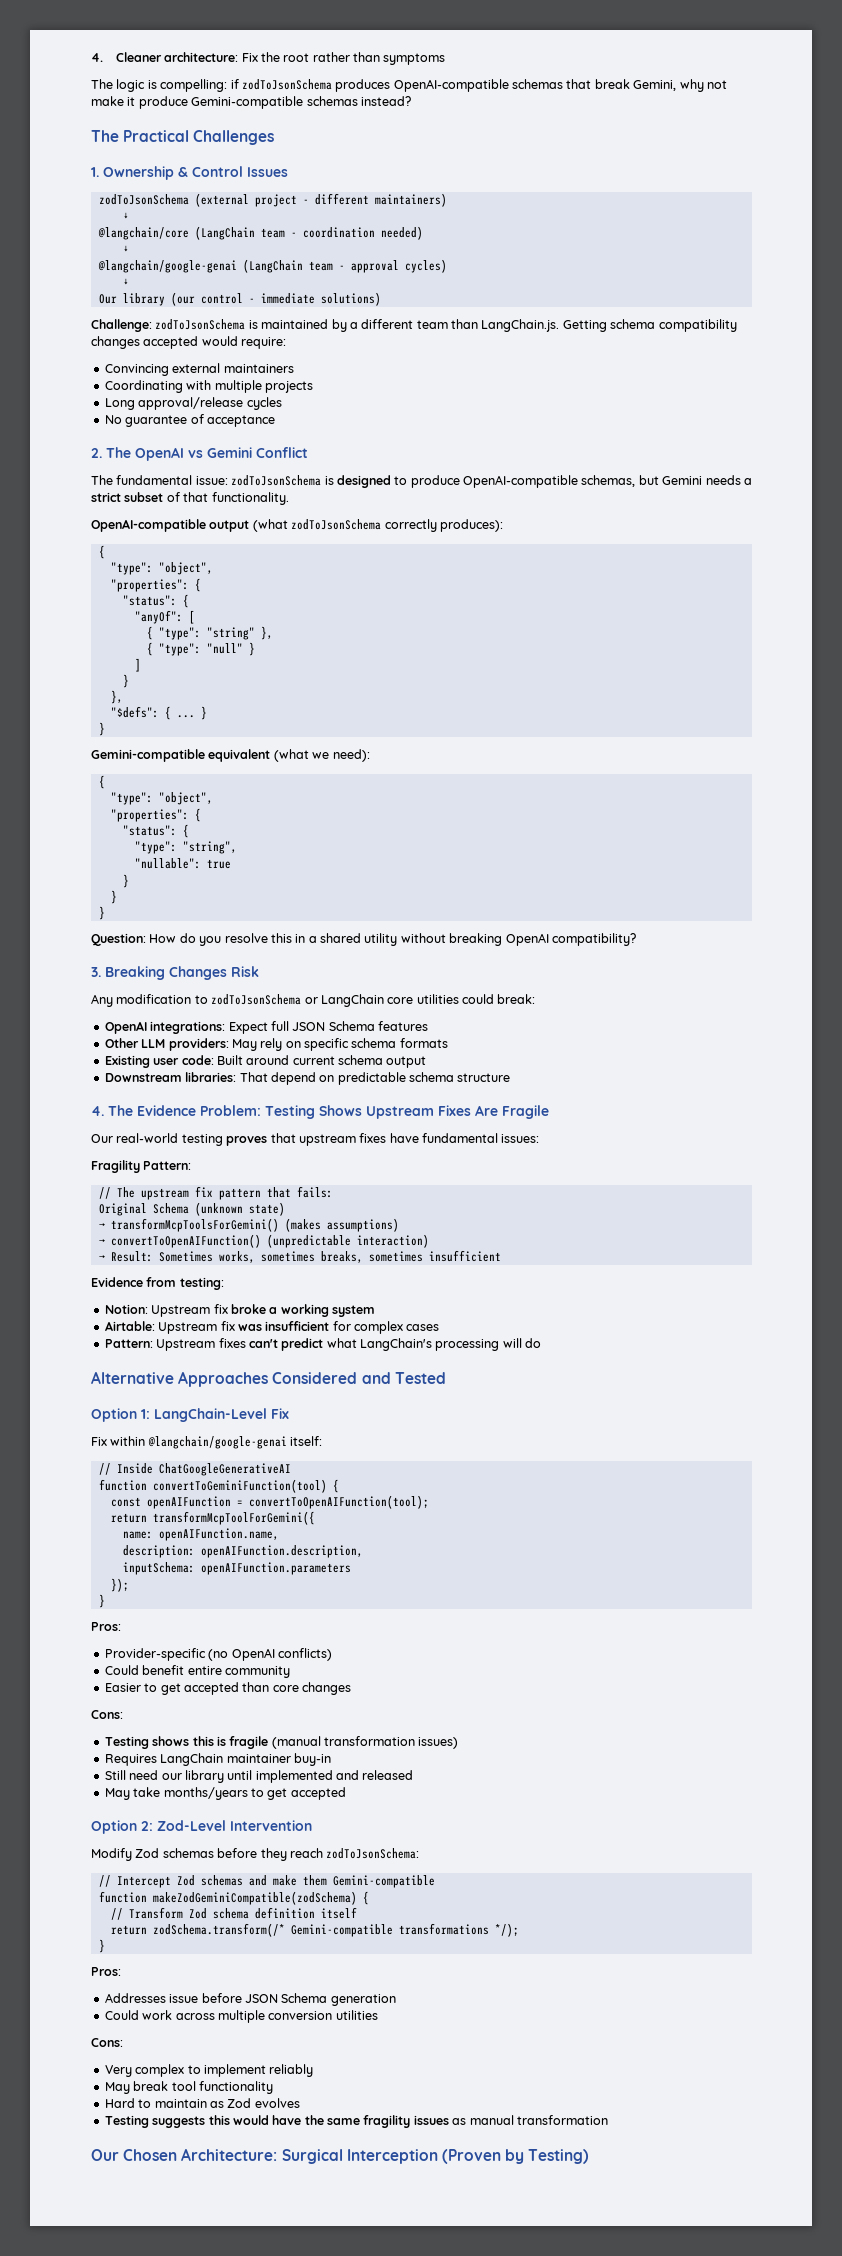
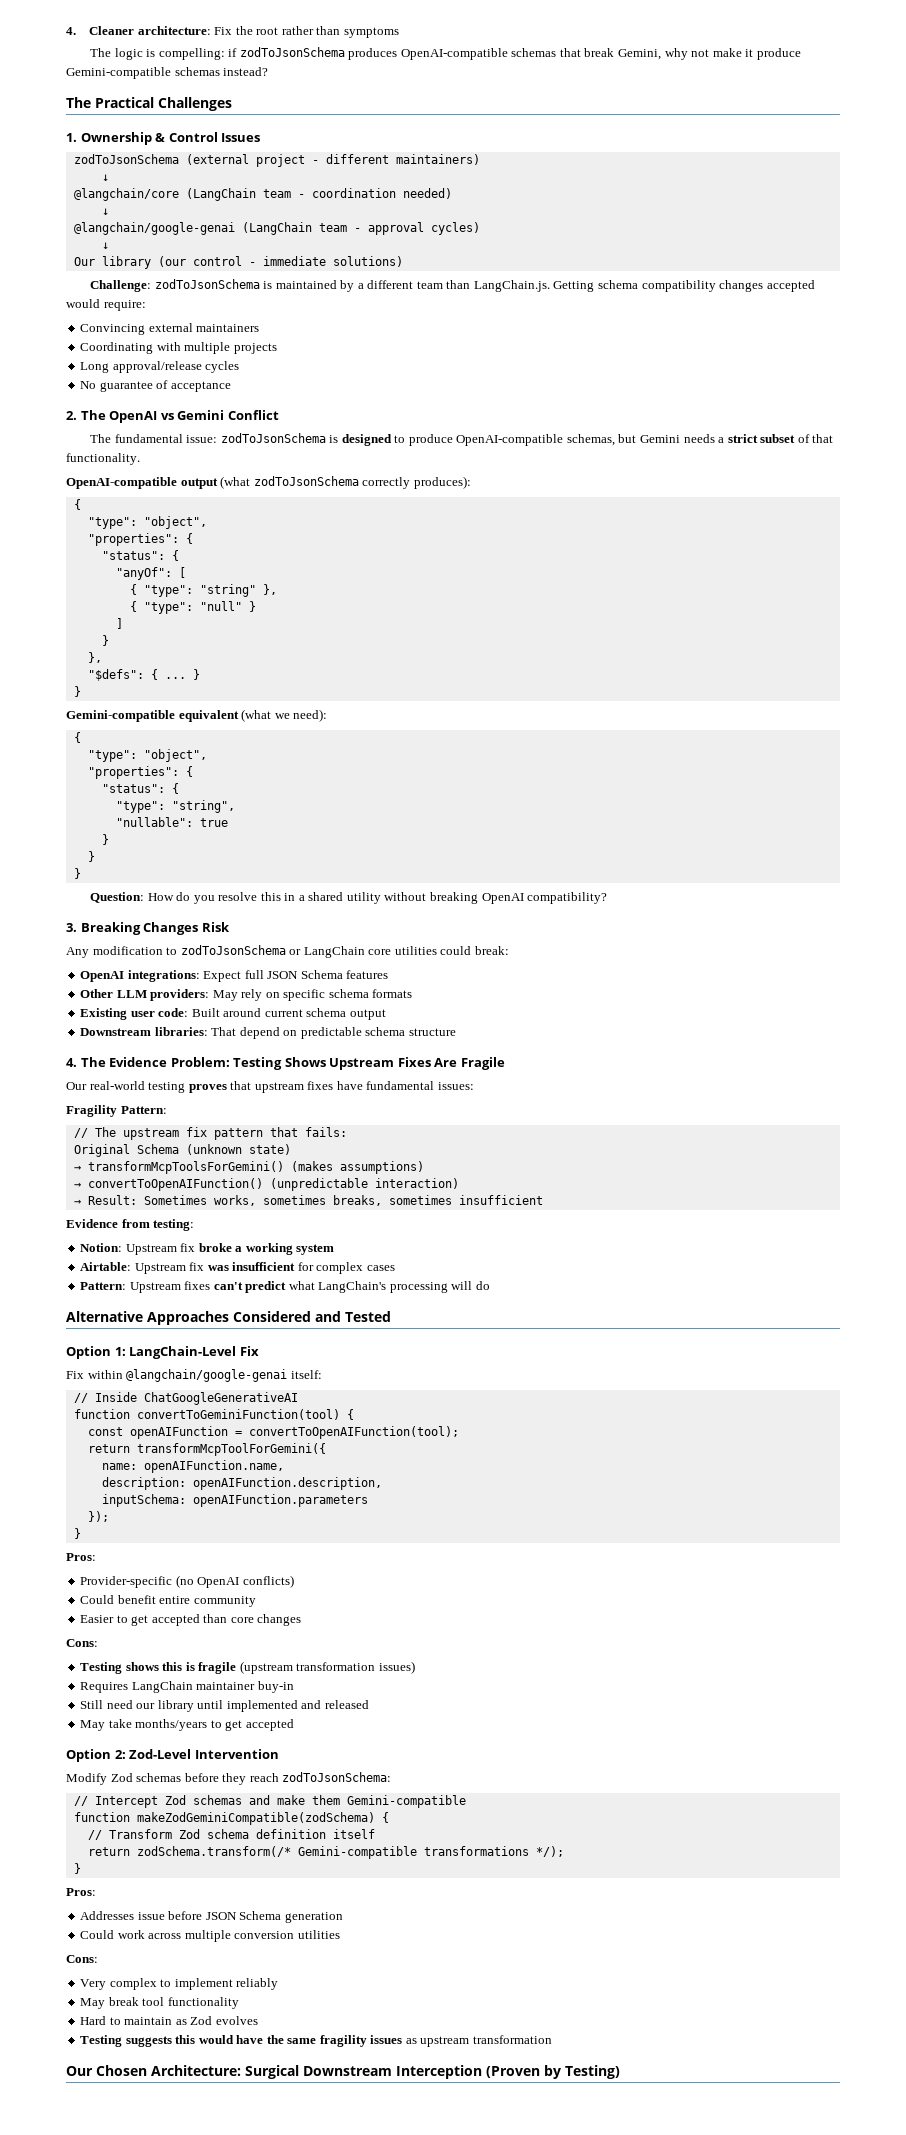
- Testing shows this is fragile (manual transformation issues)
+ Testing shows this is fragile (upstream transformation issues)
- Testing suggests this would have the same fragility issues as manual transformation
+ Testing suggests this would have the same fragility issues as upstream transformation
- Our Chosen Architecture: Surgical Interception (Proven by Testing)
+ Our Chosen Architecture: Surgical Downstream Interception (Proven by Testing)

